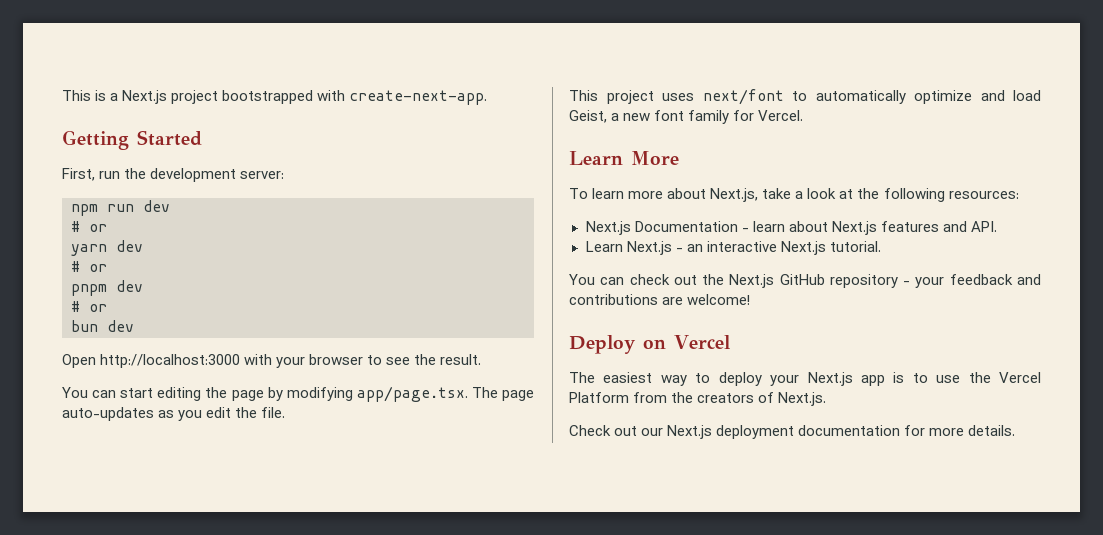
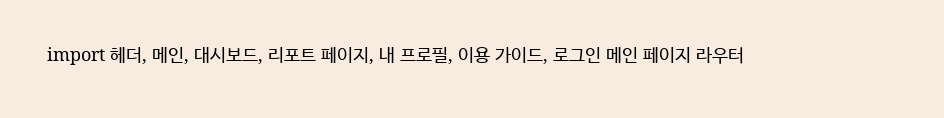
- This is a Next.js project bootstrapped with create-next-app.
- Getting Started
- First, run the development server:
- npm run dev
- # or
- yarn dev
- # or
- pnpm dev
- # or
- bun dev
- Open http://localhost:3000 with your browser to see the result.
- You can start editing the page by modifying app/page.tsx. The page auto-updates as you edit the file.
- This project uses next/font to automatically optimize and load Geist, a new font family for Vercel.
- Learn More
- To learn more about Next.js, take a look at the following resources:
- Next.js Documentation - learn about Next.js features and API.
- Learn Next.js - an interactive Next.js tutorial.
- You can check out the Next.js GitHub repository - your feedback and contributions are welcome!
- Deploy on Vercel
- The easiest way to deploy your Next.js app is to use the Vercel Platform from the creators of Next.js.
- Check out our Next.js deployment documentation for more details.
+ import 헤더, 메인, 대시보드, 리포트 페이지, 내 프로필, 이용 가이드, 로그인 메인 페이지 라우터

